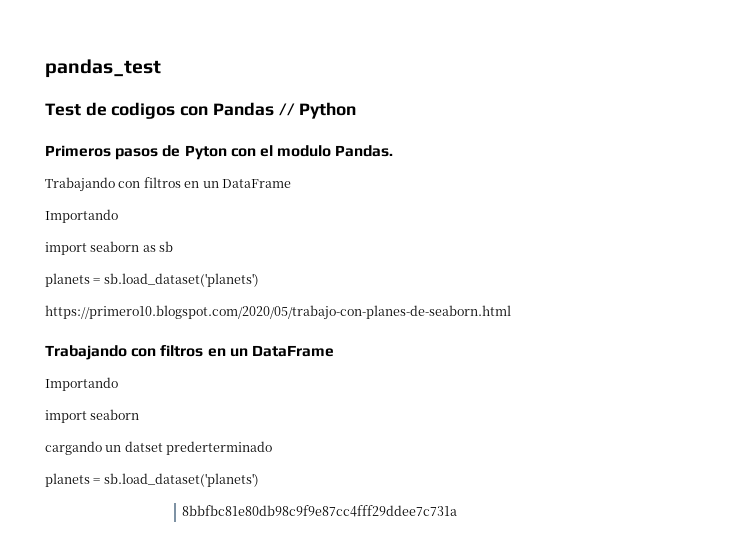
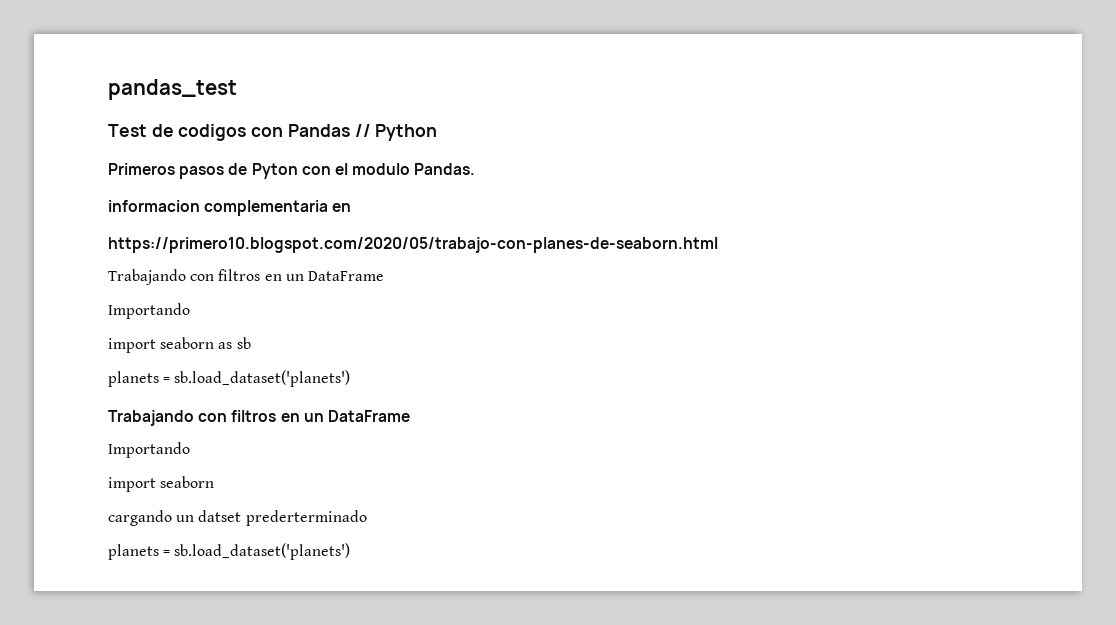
+ informacion complementaria en
+ https://primero10.blogspot.com/2020/05/trabajo-con-planes-de-seaborn.html
- https://primero10.blogspot.com/2020/05/trabajo-con-planes-de-seaborn.html
- 8bbfbc81e80db98c9f9e87cc4fff29ddee7c731a

